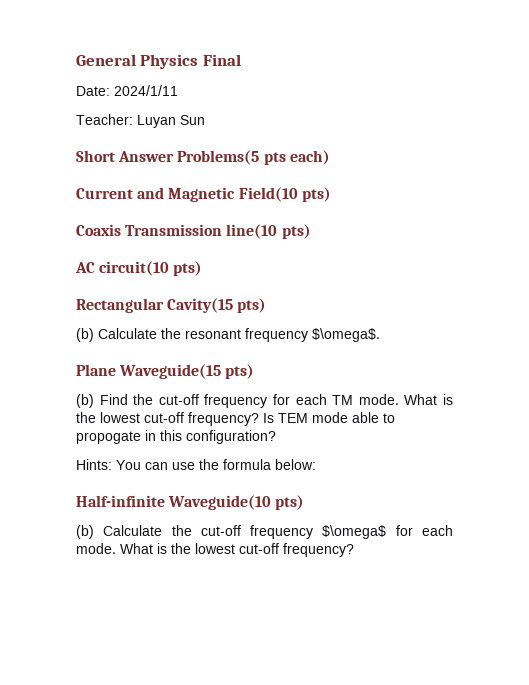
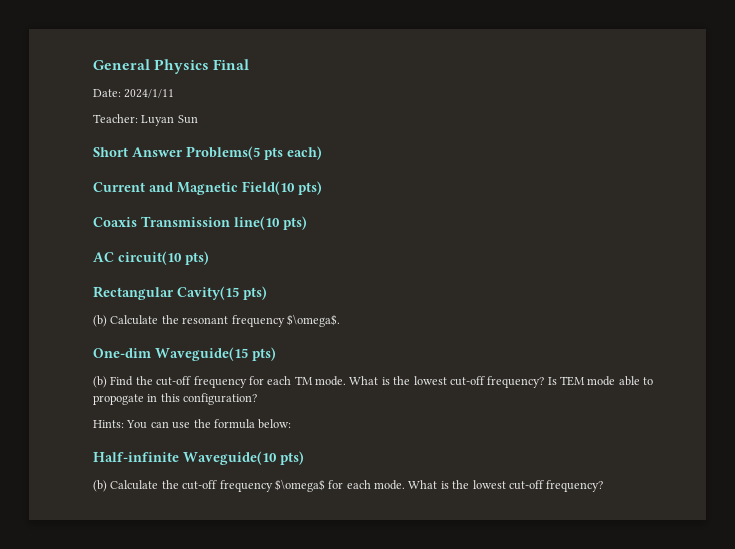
- Plane Waveguide(15 pts)
+ One-dim Waveguide(15 pts)

